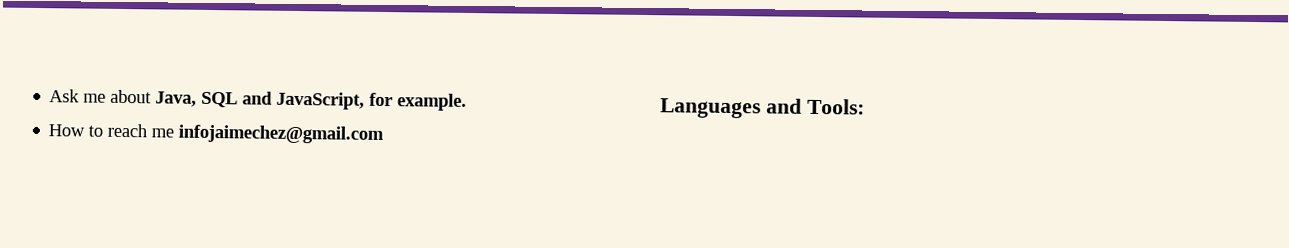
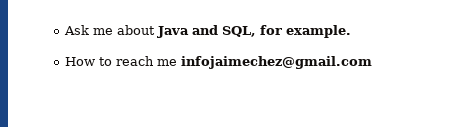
- Ask me about Java, SQL and JavaScript, for example.
+ Ask me about Java and SQL, for example.
- Languages and Tools:

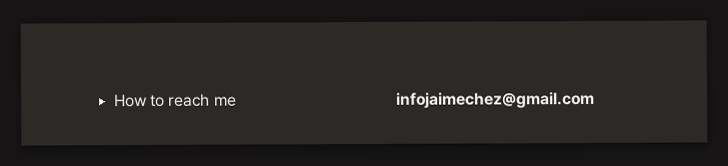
- Ask me about Java and SQL, for example.

